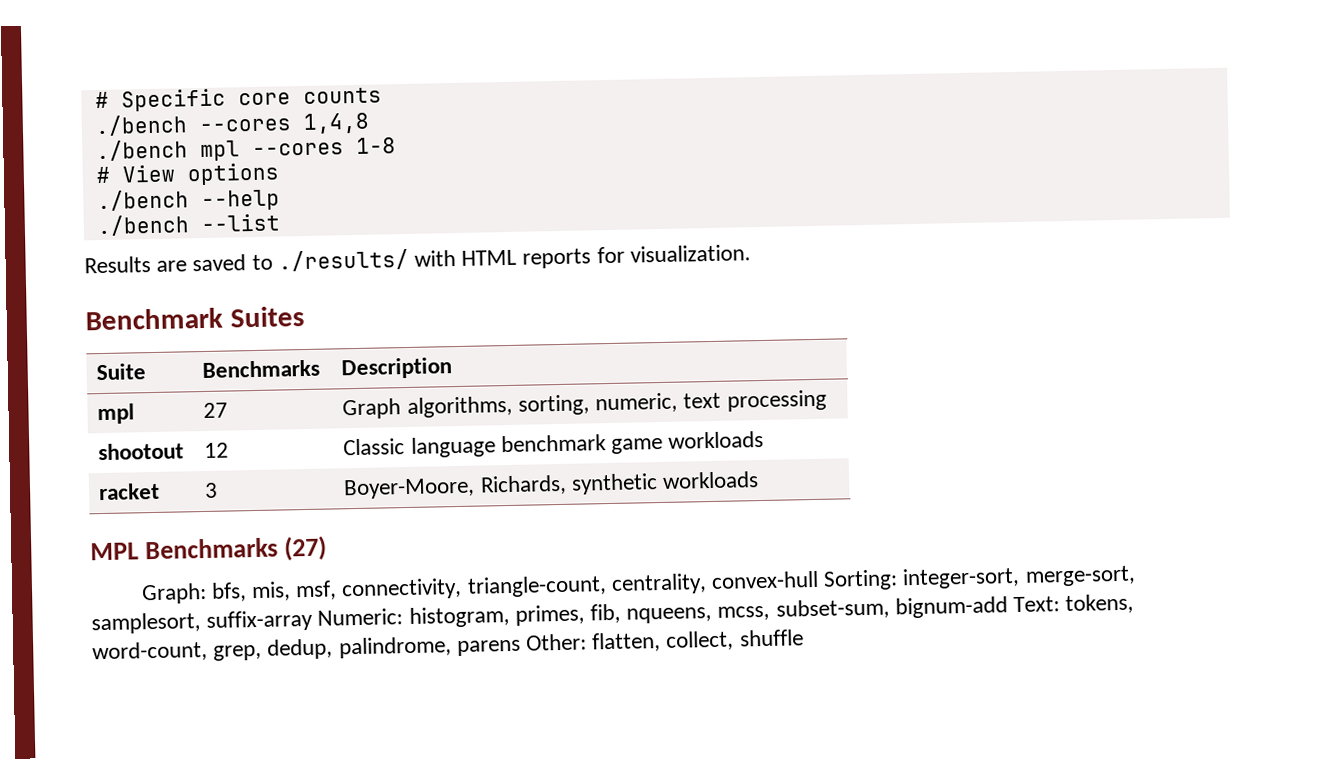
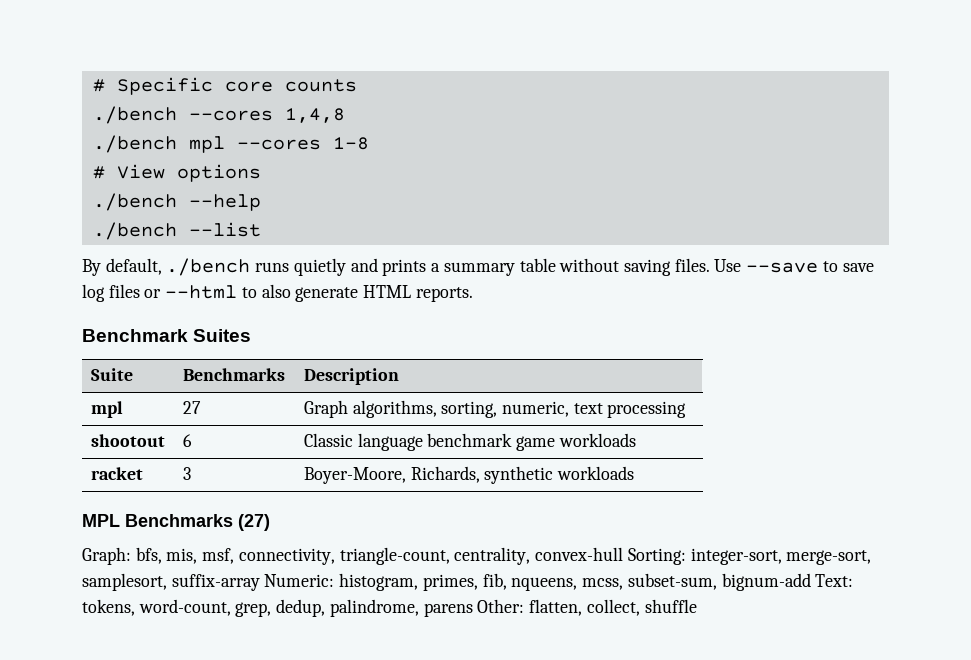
- Results are saved to ./results/ with HTML reports for visualization.
+ By default, ./bench runs quietly and prints a summary table without saving files. Use --save to save log files or --html to also generate HTML reports.
- shootout | 12 | Classic language benchmark game workloads
+ shootout | 6 | Classic language benchmark game workloads

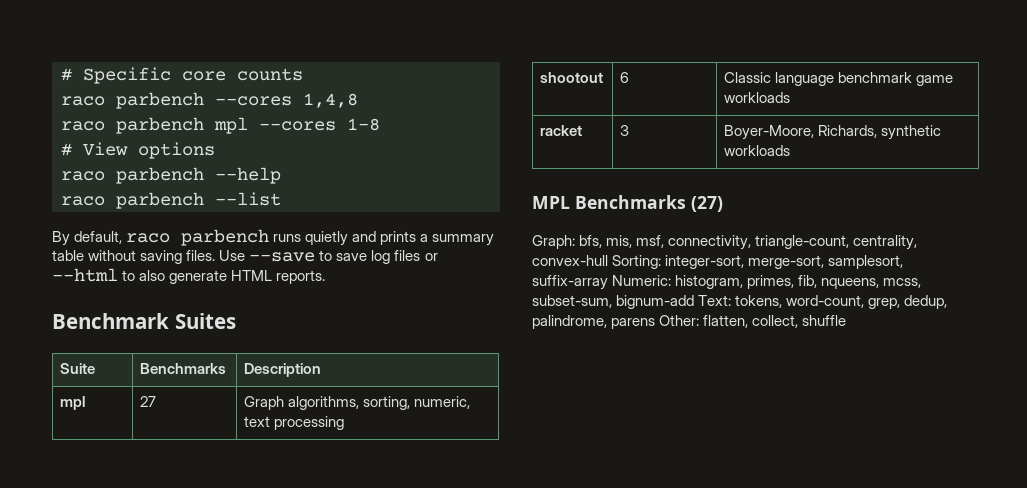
- ./bench --cores 1,4,8
+ raco parbench --cores 1,4,8
- ./bench mpl --cores 1-8
+ raco parbench mpl --cores 1-8
- ./bench --help
+ raco parbench --help
- ./bench --list
+ raco parbench --list
- By default, ./bench runs quietly and prints a summary table without saving files.
+ By default, raco parbench runs quietly and prints a summary table without saving files.

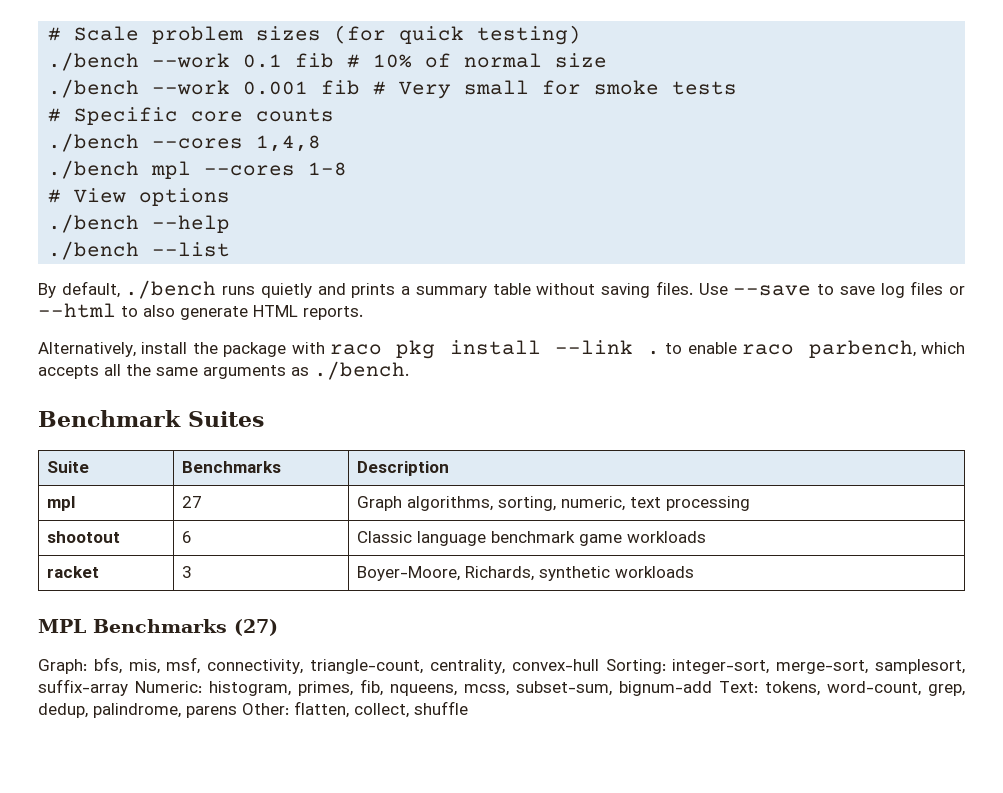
+ # Scale problem sizes (for quick testing)
+ ./bench --work 0.1 fib # 10% of normal size
+ ./bench --work 0.001 fib # Very small for smoke tests
- raco parbench --cores 1,4,8
+ ./bench --cores 1,4,8
- raco parbench mpl --cores 1-8
+ ./bench mpl --cores 1-8
- raco parbench --help
+ ./bench --help
- raco parbench --list
+ ./bench --list
- By default, raco parbench runs quietly and prints a summary table without saving files.
+ By default, ./bench runs quietly and prints a summary table without saving files.
+ Alternatively, install the package with raco pkg install --link . to enable raco parbench, which accepts all the same arguments as ./bench.

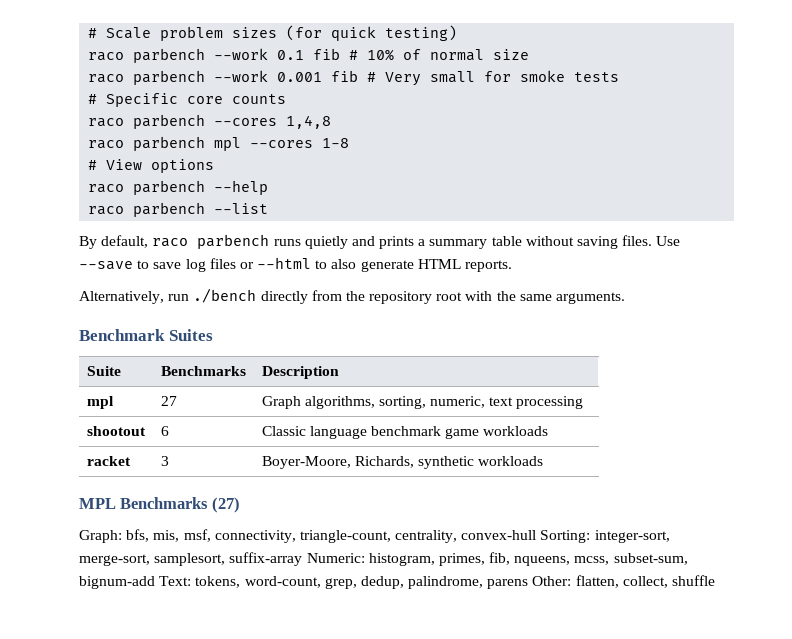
- ./bench --work 0.1 fib # 10% of normal size
+ raco parbench --work 0.1 fib # 10% of normal size
- ./bench --work 0.001 fib # Very small for smoke tests
+ raco parbench --work 0.001 fib # Very small for smoke tests
- ./bench --cores 1,4,8
+ raco parbench --cores 1,4,8
- ./bench mpl --cores 1-8
+ raco parbench mpl --cores 1-8
- ./bench --help
+ raco parbench --help
- ./bench --list
+ raco parbench --list
- By default, ./bench runs quietly and prints a summary table without saving files.
+ By default, raco parbench runs quietly and prints a summary table without saving files.
- Alternatively, install the package with raco pkg install --link . to enable raco parbench, which accepts all the same arguments as ./bench.
+ Alternatively, run ./bench directly from the repository root with the same arguments.

